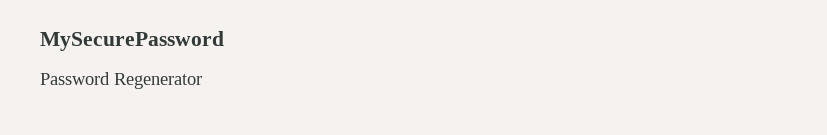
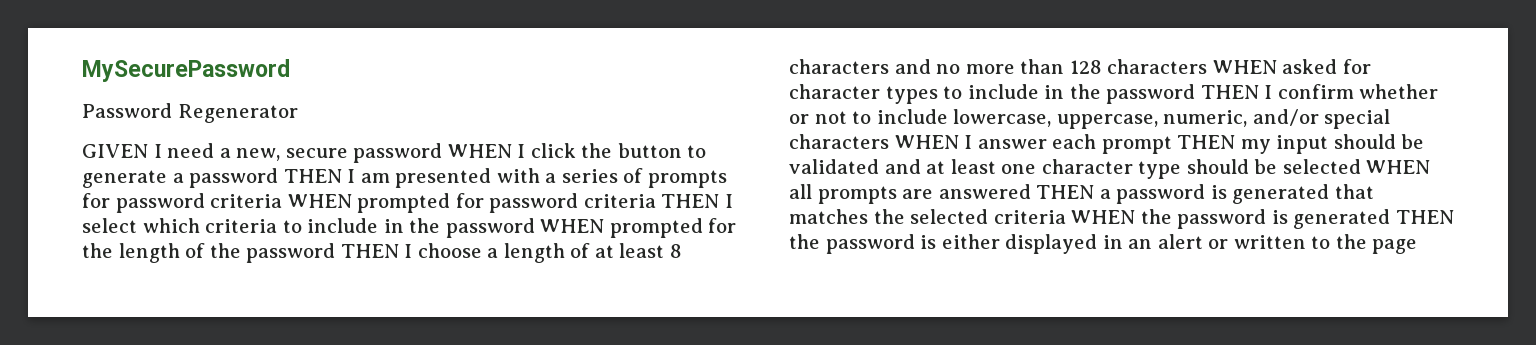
+ GIVEN I need a new, secure password WHEN I click the button to generate a password THEN I am presented with a series of prompts for password criteria WHEN prompted for password criteria THEN I select which criteria to include in the password WHEN prompted for the length of the password THEN I choose a length of at least 8 characters and no more than 128 characters WHEN asked for character types to include in the password THEN I confirm whether or not to include lowercase, uppercase, numeric, and/or special characters WHEN I answer each prompt THEN my input should be validated and at least one character type should be selected WHEN all prompts are answered THEN a password is generated that matches the selected criteria WHEN the password is generated THEN the password is either displayed in an alert or written to the page

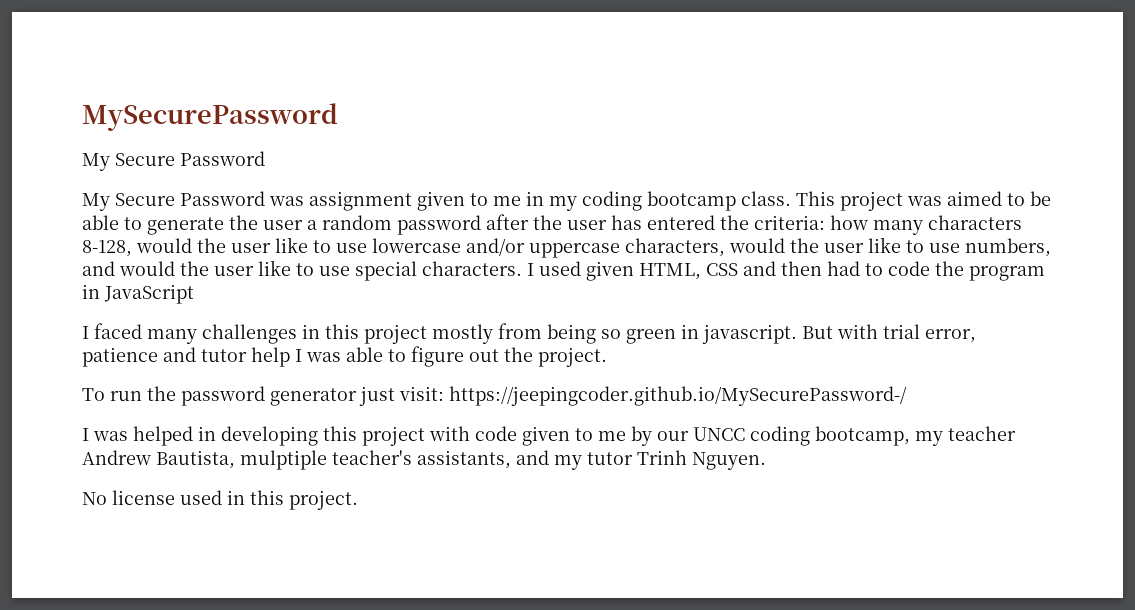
  MySecurePassword
- Password Regenerator
- GIVEN I need a new, secure password WHEN I click the button to generate a password THEN I am presented with a series of prompts for password criteria WHEN prompted for password criteria THEN I select which criteria to include in the password WHEN prompted for the length of the password THEN I choose a length of at least 8 characters and no more than 128 characters WHEN asked for character types to include in the password THEN I confirm whether or not to include lowercase, uppercase, numeric, and/or special characters WHEN I answer each prompt THEN my input should be validated and at least one character type should be selected WHEN all prompts are answered THEN a password is generated that matches the selected criteria WHEN the password is generated THEN the password is either displayed in an alert or written to the page
+ My Secure Password
+ My Secure Password was assignment given to me in my coding bootcamp class. This project was aimed to be able to generate the user a random password after the user has entered the criteria: how many characters 8-128, would the user like to use lowercase and/or uppercase characters, would the user like to use numbers, and would the user like to use special characters. I used given HTML, CSS and then had to code the program in JavaScript
+ I faced many challenges in this project mostly from being so green in javascript. But with trial error, patience and tutor help I was able to figure out the project.
+ To run the password generator just visit: https://jeepingcoder.github.io/MySecurePassword-/
+ I was helped in developing this project with code given to me by our UNCC coding bootcamp, my teacher Andrew Bautista, mulptiple teacher's assistants, and my tutor Trinh Nguyen.
+ No license used in this project.

